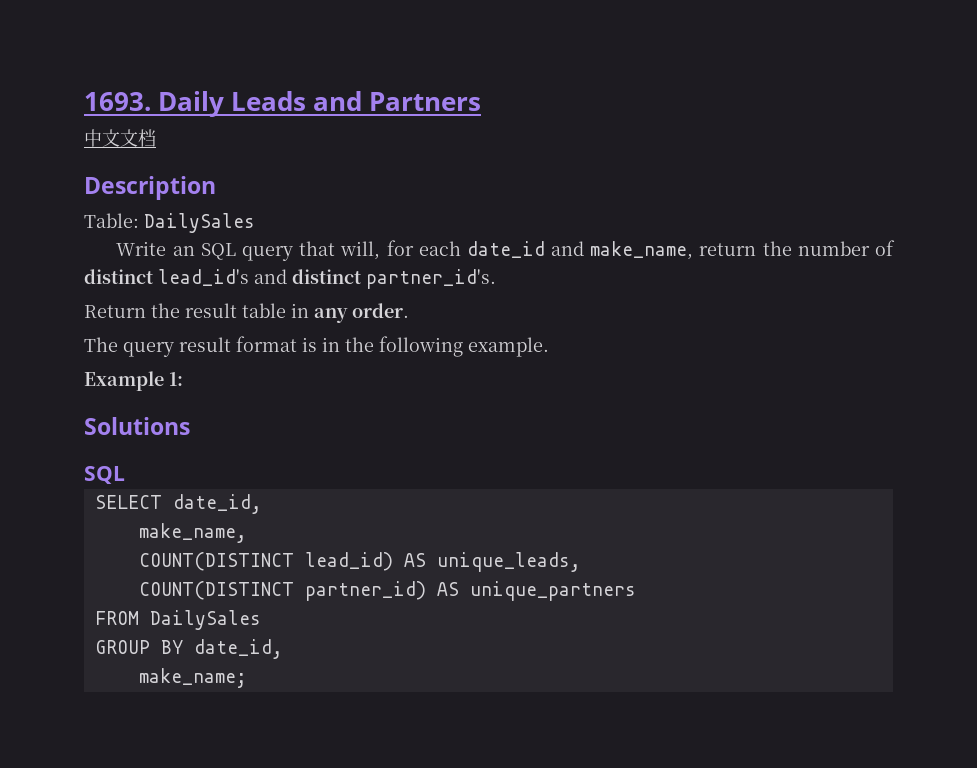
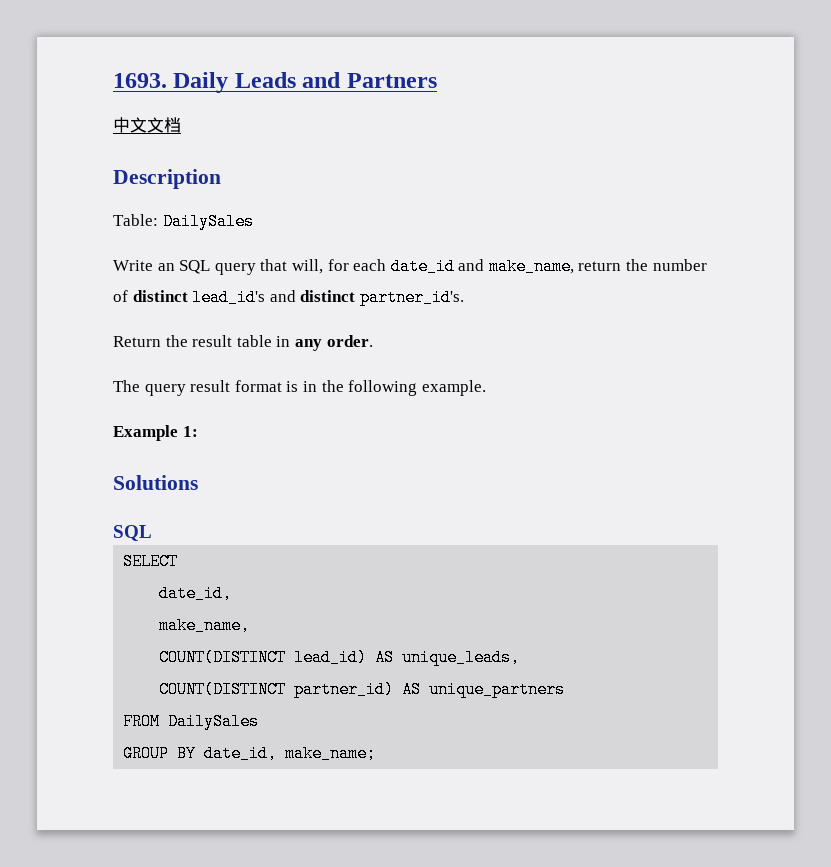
- SELECT date_id,
+ SELECT
+ date_id,
- GROUP BY date_id,
- make_name;
+ GROUP BY date_id, make_name;

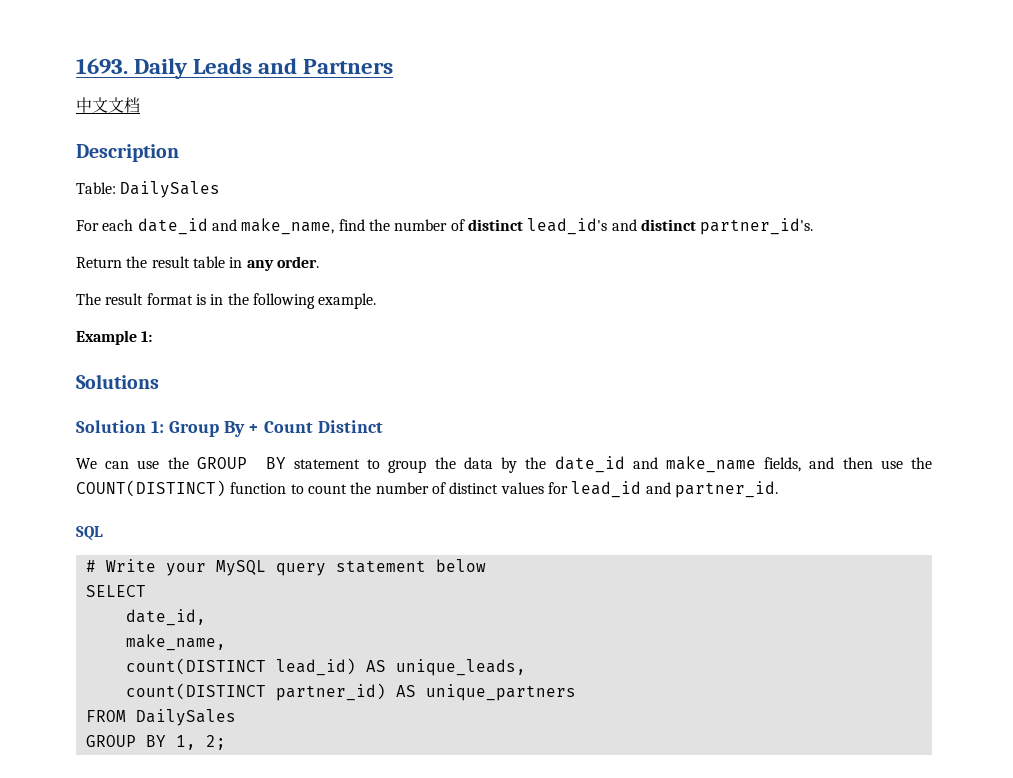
- Write an SQL query that will, for each date_id and make_name, return the number of distinct lead_id's and distinct partner_id's.
+ For each date_id and make_name, find the number of distinct lead_id's and distinct partner_id's.
- The query result format is in the following example.
+ The result format is in the following example.
  Solutions
+ Solution 1: Group By + Count Distinct
+ We can use the GROUP BY statement to group the data by the date_id and make_name fields, and then use the COUNT(DISTINCT) function to count the number of distinct values for lead_id and partner_id.
  SQL
+ # Write your MySQL query statement below
- COUNT(DISTINCT lead_id) AS unique_leads,
+ count(DISTINCT lead_id) AS unique_leads,
- COUNT(DISTINCT partner_id) AS unique_partners
+ count(DISTINCT partner_id) AS unique_partners
- GROUP BY date_id, make_name;
+ GROUP BY 1, 2;

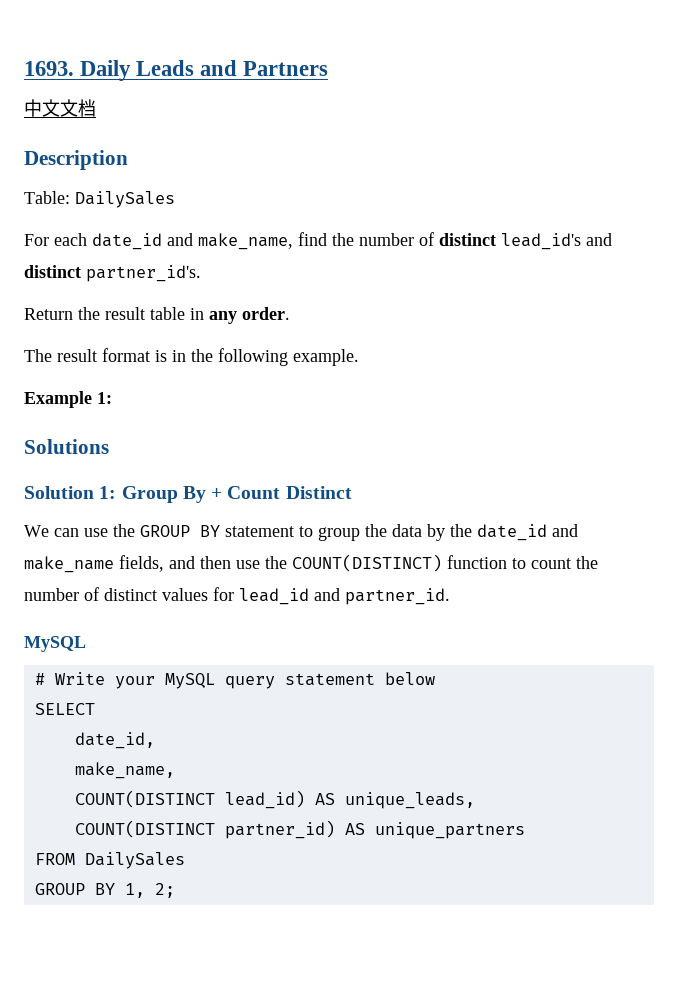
  We can use the GROUP BY statement to group the data by the date_id and make_name fields, and then use the COUNT(DISTINCT) function to count the number of distinct values for lead_id and partner_id.
- SQL
+ MySQL
- count(DISTINCT lead_id) AS unique_leads,
+ COUNT(DISTINCT lead_id) AS unique_leads,
- count(DISTINCT partner_id) AS unique_partners
+ COUNT(DISTINCT partner_id) AS unique_partners

